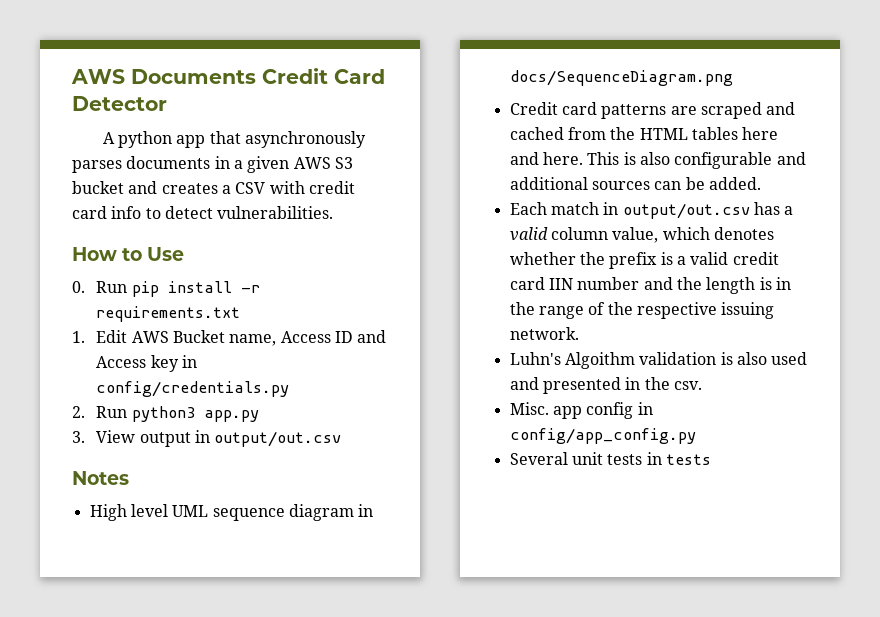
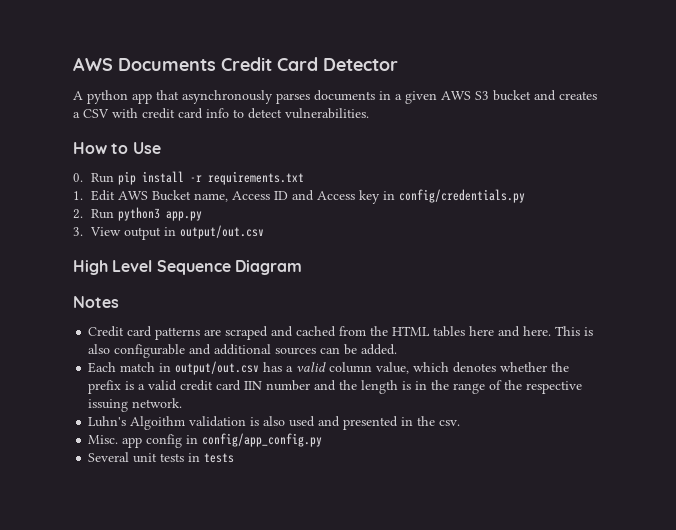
+ High Level Sequence Diagram
  Notes
- High level UML sequence diagram in docs/SequenceDiagram.png

